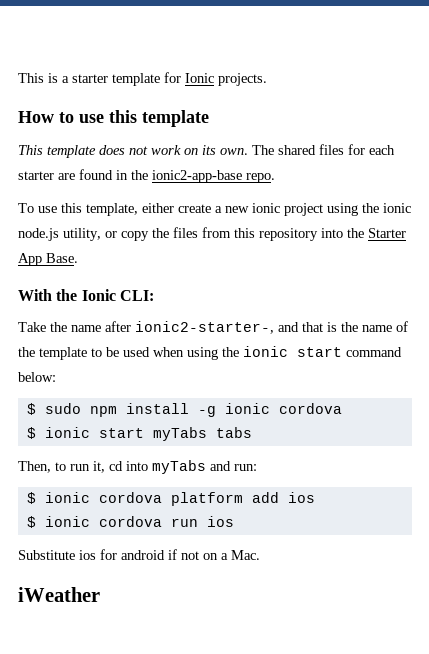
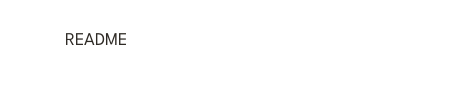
- This is a starter template for Ionic projects.
- How to use this template
- This template does not work on its own. The shared files for each starter are found in the ionic2-app-base repo.
- To use this template, either create a new ionic project using the ionic node.js utility, or copy the files from this repository into the Starter App Base.
- With the Ionic CLI:
- Take the name after ionic2-starter-, and that is the name of the template to be used when using the ionic start command below:
- $ sudo npm install -g ionic cordova
- $ ionic start myTabs tabs
- Then, to run it, cd into myTabs and run:
- $ ionic cordova platform add ios
- $ ionic cordova run ios
- Substitute ios for android if not on a Mac.
- iWeather
+ README

